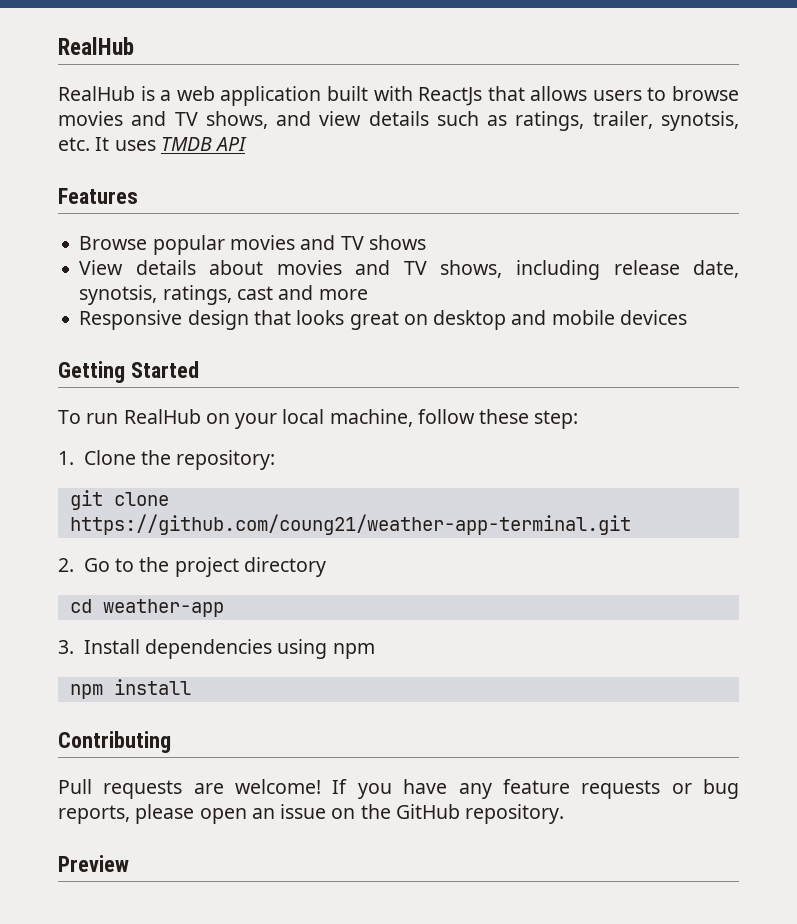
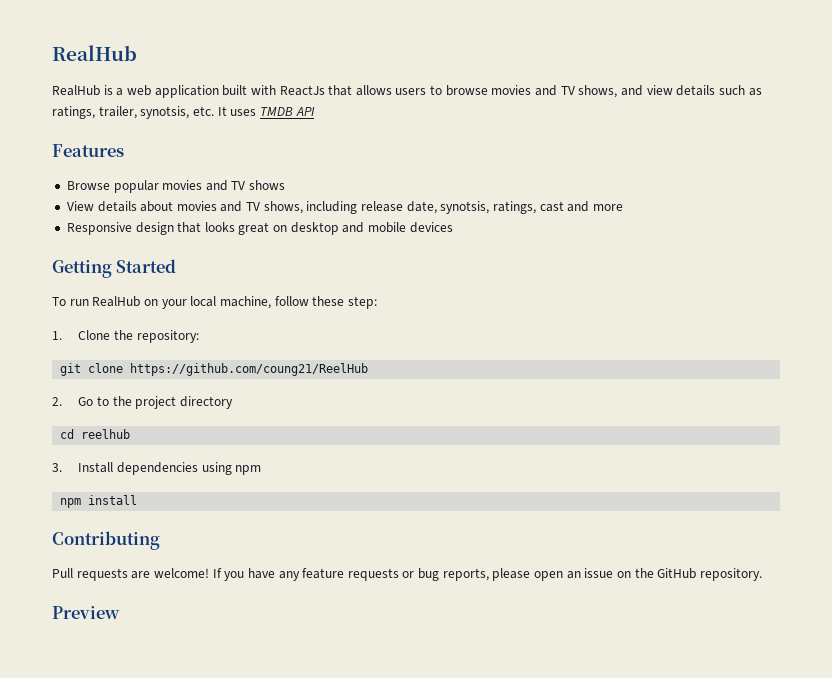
- git clone https://github.com/coung21/weather-app-terminal.git
+ git clone https://github.com/coung21/ReelHub
- cd weather-app
+ cd reelhub

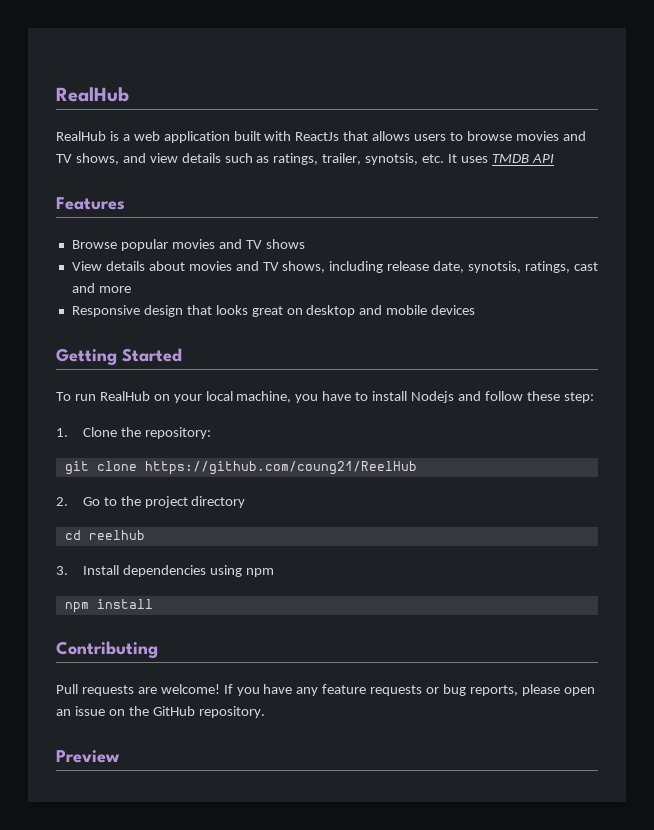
- To run RealHub on your local machine, follow these step:
+ To run RealHub on your local machine, you have to install Nodejs and follow these step:

